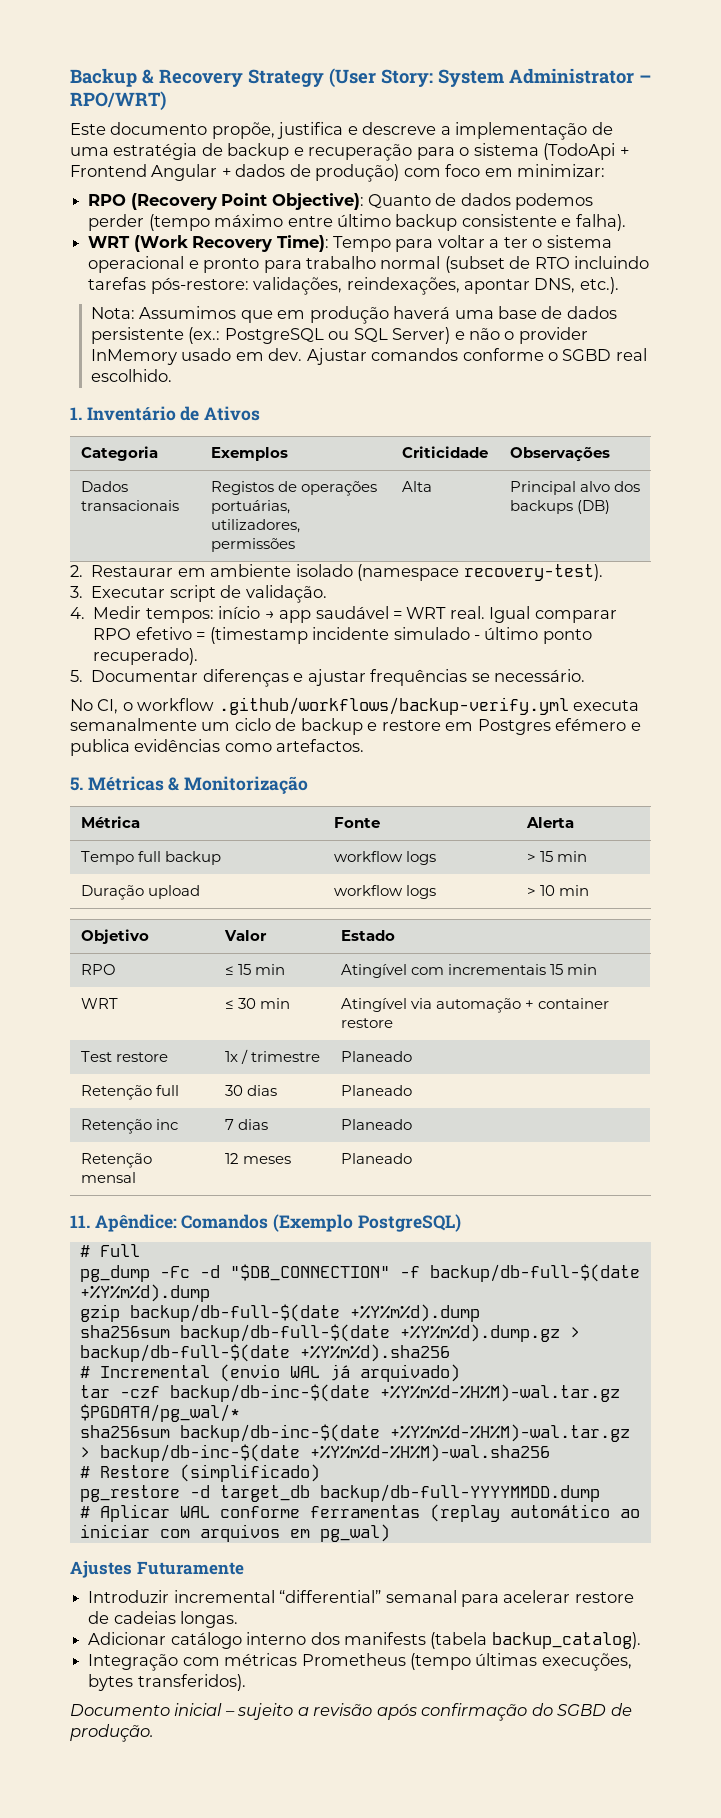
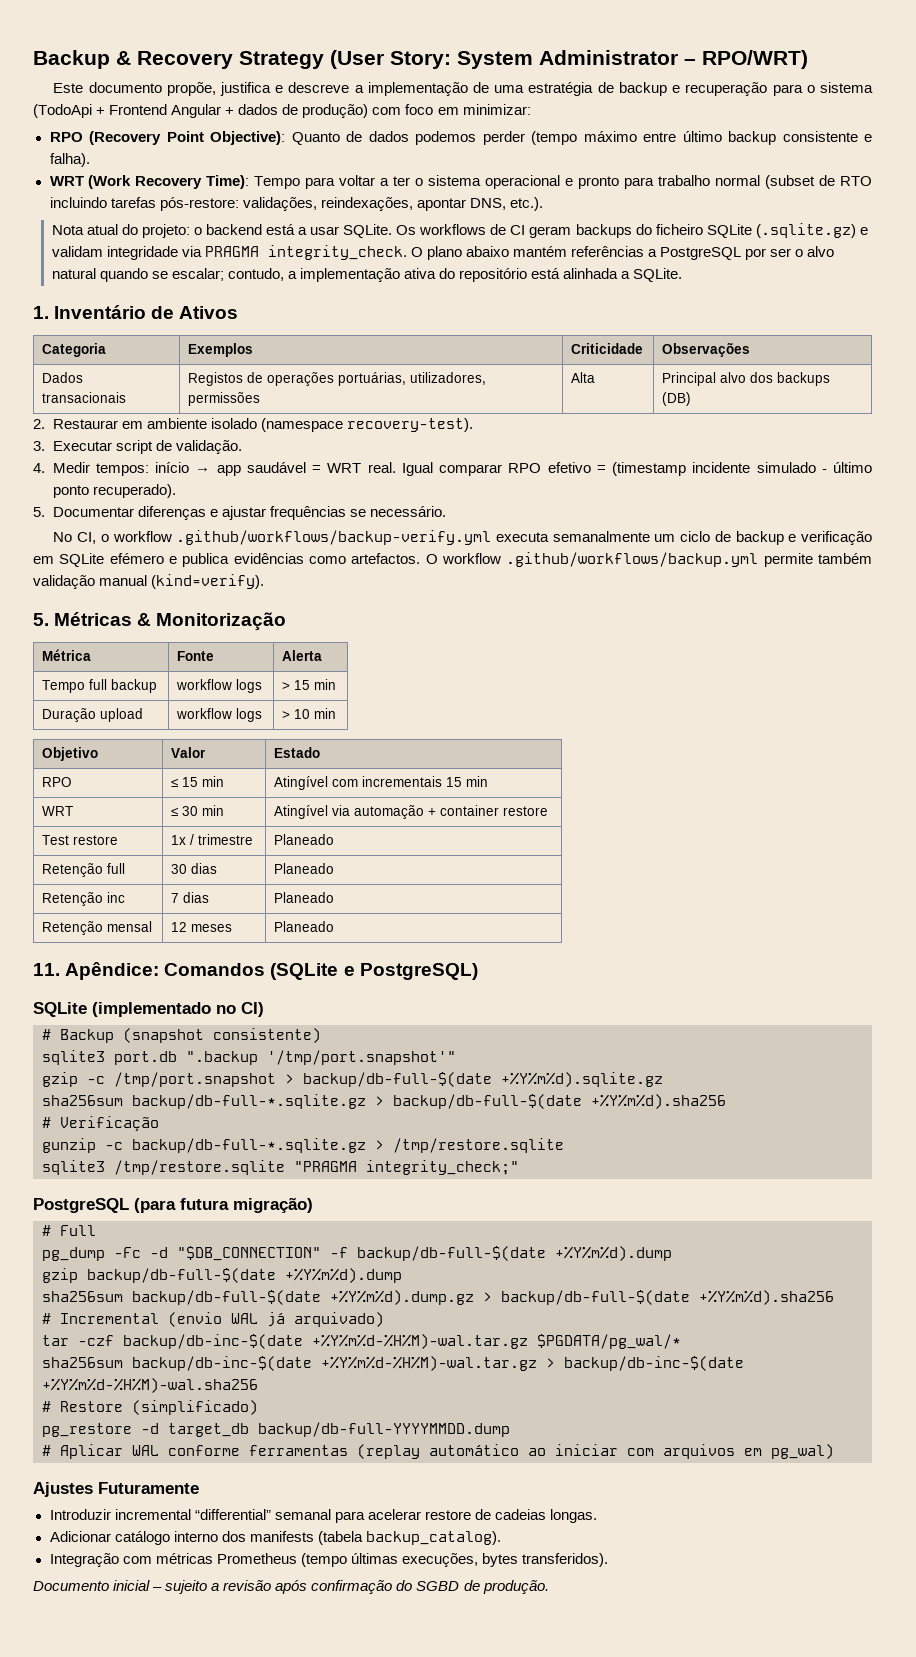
- Nota: Assumimos que em produção haverá uma base de dados persistente (ex.: PostgreSQL ou SQL Server) e não o provider InMemory usado em dev. Ajustar comandos conforme o SGBD real escolhido.
+ Nota atual do projeto: o backend está a usar SQLite. Os workflows de CI geram backups do ficheiro SQLite (.sqlite.gz) e validam integridade via PRAGMA integrity_check. O plano abaixo mantém referências a PostgreSQL por ser o alvo natural quando se escalar; contudo, a implementação ativa do repositório está alinhada a SQLite.
- No CI, o workflow .github/workflows/backup-verify.yml executa semanalmente um ciclo de backup e restore em Postgres efémero e publica evidências como artefactos.
+ No CI, o workflow .github/workflows/backup-verify.yml executa semanalmente um ciclo de backup e verificação em SQLite efémero e publica evidências como artefactos. O workflow .github/workflows/backup.yml permite também validação manual (kind=verify).
- 11. Apêndice: Comandos (Exemplo PostgreSQL)
+ 11. Apêndice: Comandos (SQLite e PostgreSQL)
+ SQLite (implementado no CI)
+ # Backup (snapshot consistente)
+ sqlite3 port.db ".backup '/tmp/port.snapshot'"
+ gzip -c /tmp/port.snapshot > backup/db-full-$(date +%Y%m%d).sqlite.gz
+ sha256sum backup/db-full-*.sqlite.gz > backup/db-full-$(date +%Y%m%d).sha256
+ # Verificação
+ gunzip -c backup/db-full-*.sqlite.gz > /tmp/restore.sqlite
+ sqlite3 /tmp/restore.sqlite "PRAGMA integrity_check;"
+ PostgreSQL (para futura migração)

